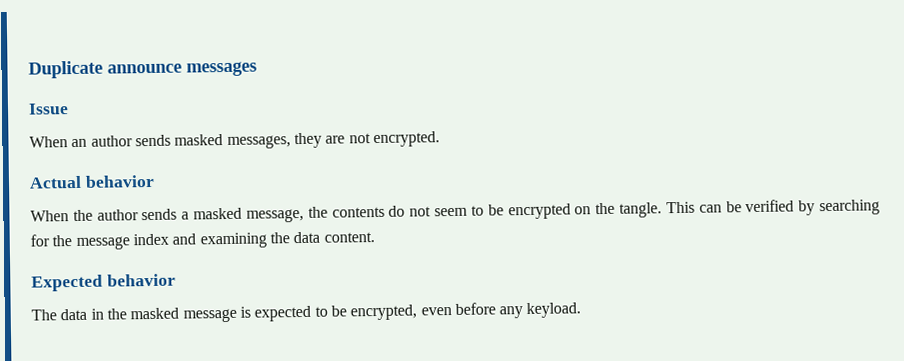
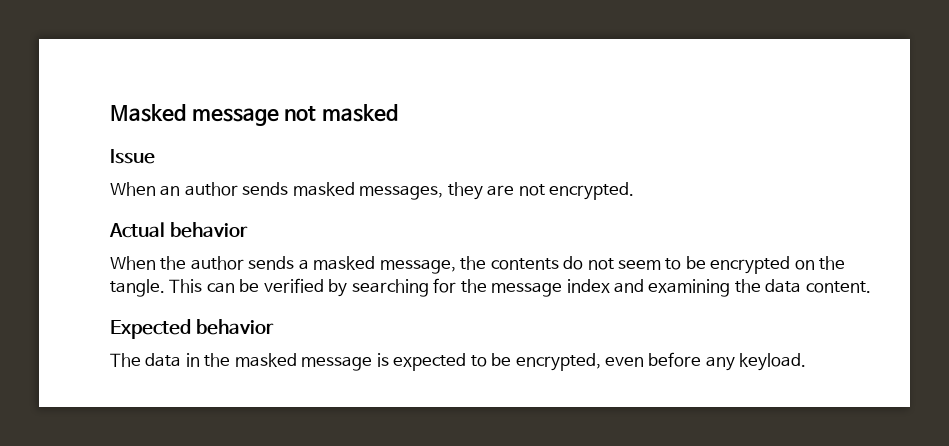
- Duplicate announce messages
+ Masked message not masked

